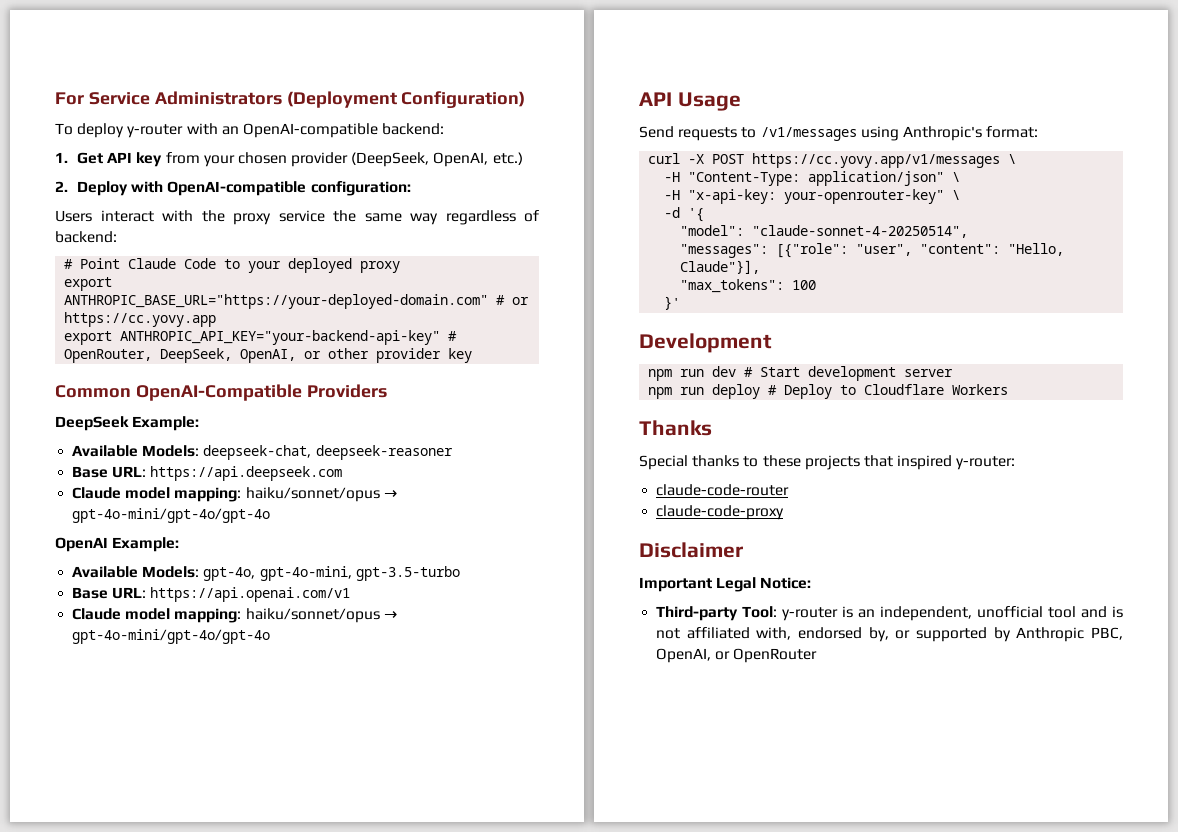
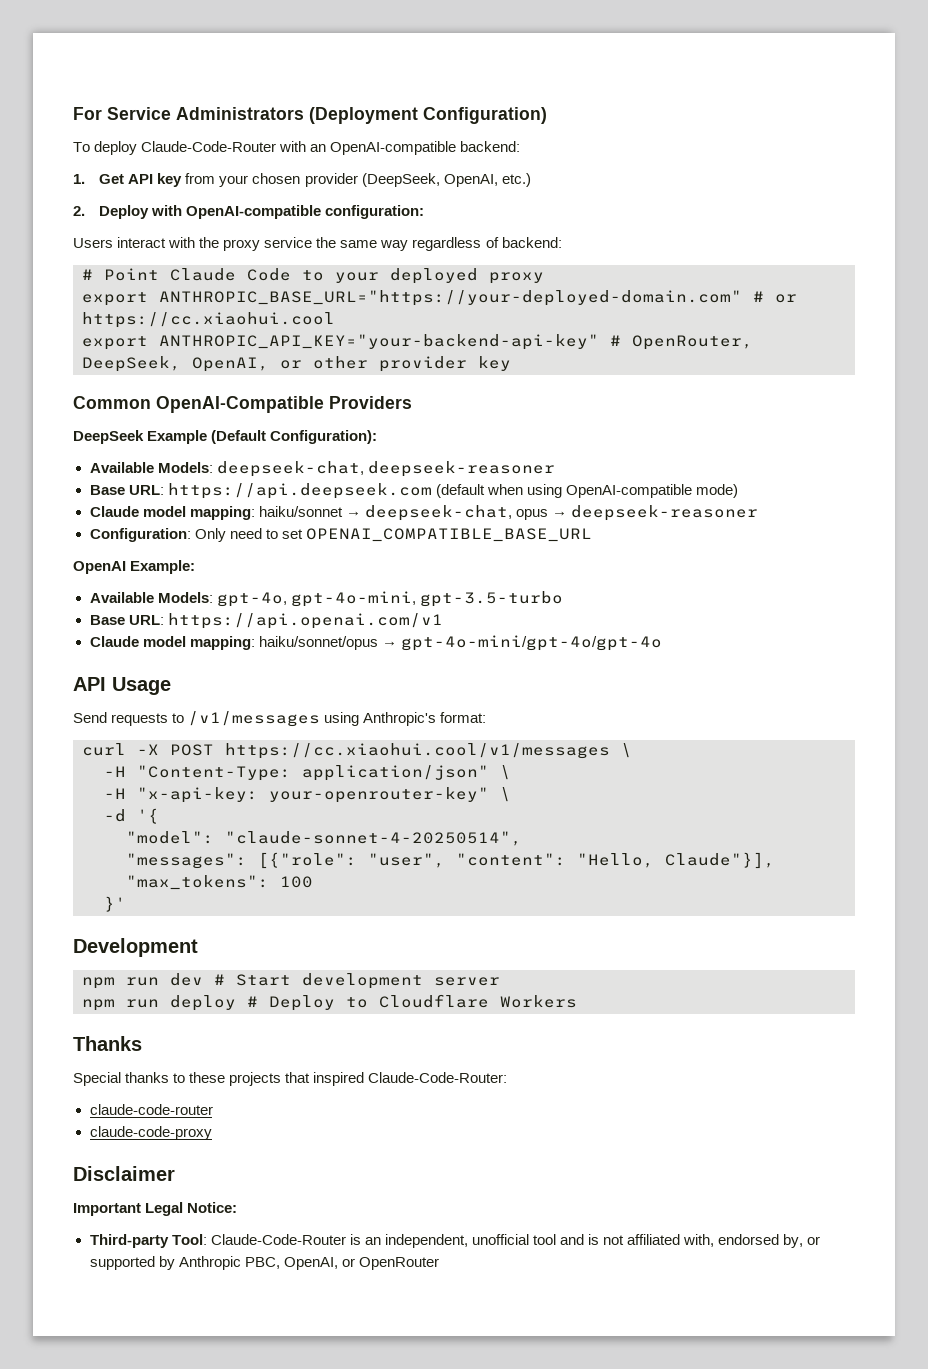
- To deploy y-router with an OpenAI-compatible backend:
+ To deploy Claude-Code-Router with an OpenAI-compatible backend:
- export ANTHROPIC_BASE_URL="https://your-deployed-domain.com" # or https://cc.yovy.app
+ export ANTHROPIC_BASE_URL="https://your-deployed-domain.com" # or https://cc.xiaohui.cool
- DeepSeek Example:
+ DeepSeek Example (Default Configuration):
- Base URL: https://api.deepseek.com
- Claude model mapping: haiku/sonnet/opus → gpt-4o-mini/gpt-4o/gpt-4o
+ Base URL: https://api.deepseek.com (default when using OpenAI-compatible mode)
+ Claude model mapping: haiku/sonnet → deepseek-chat, opus → deepseek-reasoner
+ Configuration: Only need to set OPENAI_COMPATIBLE_BASE_URL
- curl -X POST https://cc.yovy.app/v1/messages \
+ curl -X POST https://cc.xiaohui.cool/v1/messages \
- Special thanks to these projects that inspired y-router:
+ Special thanks to these projects that inspired Claude-Code-Router:
- Third-party Tool: y-router is an independent, unofficial tool and is not affiliated with, endorsed by, or supported by Anthropic PBC, OpenAI, or OpenRouter
+ Third-party Tool: Claude-Code-Router is an independent, unofficial tool and is not affiliated with, endorsed by, or supported by Anthropic PBC, OpenAI, or OpenRouter

